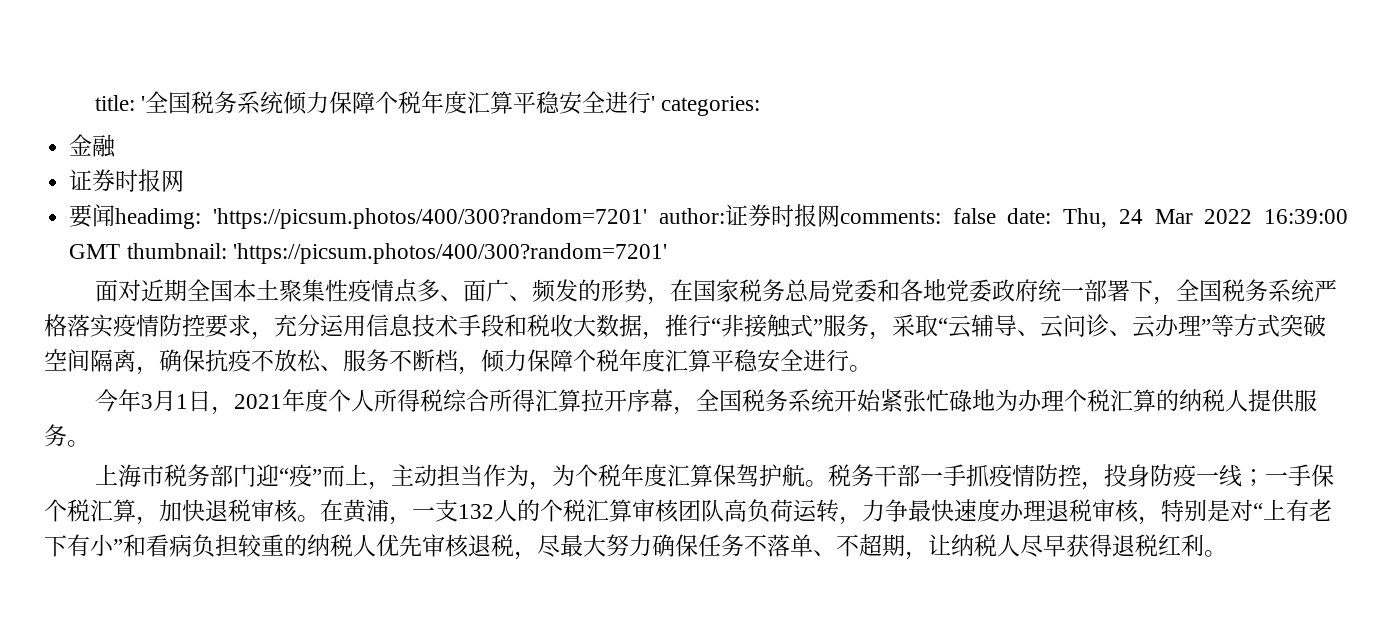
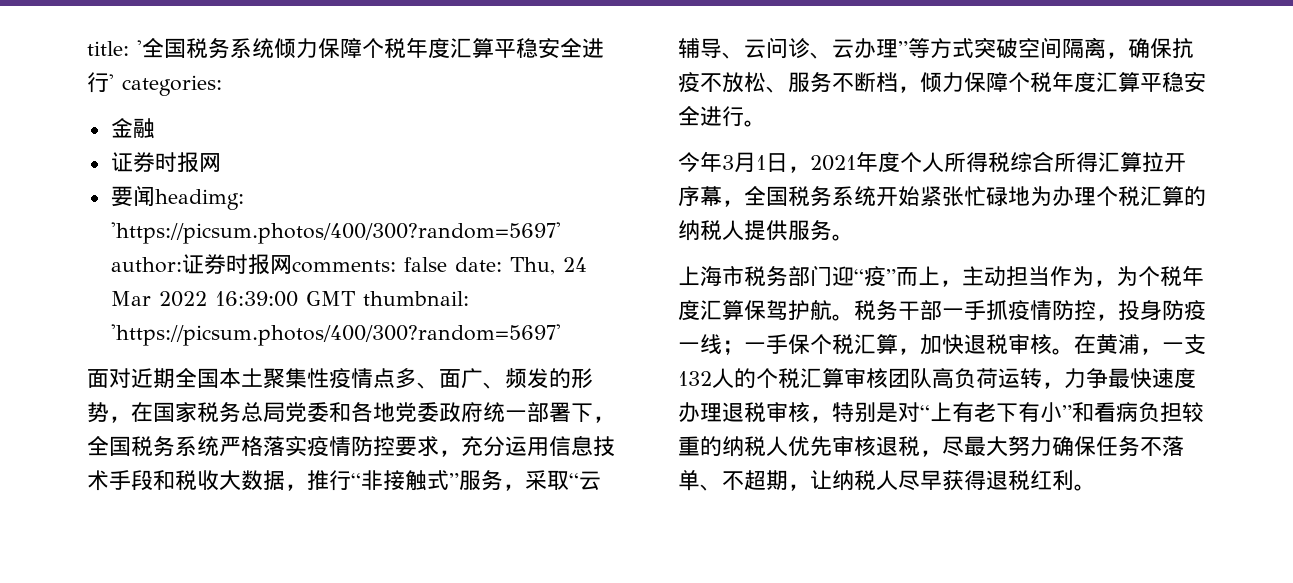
- 要闻headimg: 'https://picsum.photos/400/300?random=7201' author:证券时报网comments: false date: Thu, 24 Mar 2022 16:39:00 GMT thumbnail: 'https://picsum.photos/400/300?random=7201'
+ 要闻headimg: 'https://picsum.photos/400/300?random=5697' author:证券时报网comments: false date: Thu, 24 Mar 2022 16:39:00 GMT thumbnail: 'https://picsum.photos/400/300?random=5697'

